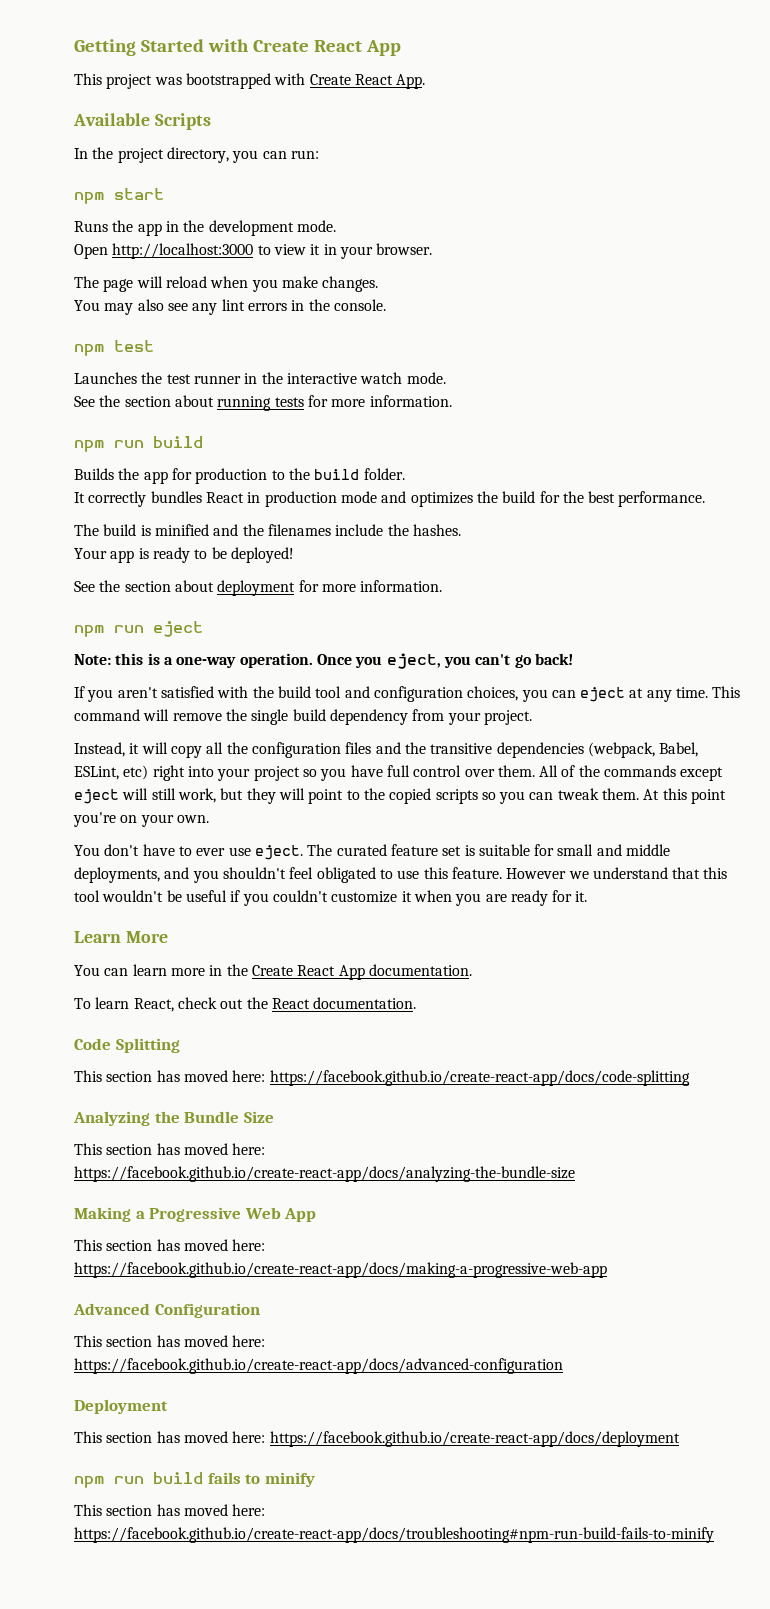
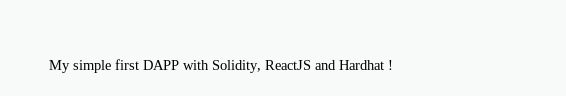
- Getting Started with Create React App
- This project was bootstrapped with Create React App.
- Available Scripts
- In the project directory, you can run:
- npm start
- Runs the app in the development mode.
- Open http://localhost:3000 to view it in your browser.
- The page will reload when you make changes.
- You may also see any lint errors in the console.
- npm test
- Launches the test runner in the interactive watch mode.
- See the section about running tests for more information.
- npm run build
- Builds the app for production to the build folder.
- It correctly bundles React in production mode and optimizes the build for the best performance.
- The build is minified and the filenames include the hashes.
- Your app is ready to be deployed!
- See the section about deployment for more information.
- npm run eject
- Note: this is a one-way operation. Once you eject, you can't go back!
- If you aren't satisfied with the build tool and configuration choices, you can eject at any time. This command will remove the single build dependency from your project.
- Instead, it will copy all the configuration files and the transitive dependencies (webpack, Babel, ESLint, etc) right into your project so you have full control over them. All of the commands except eject will still work, but they will point to the copied scripts so you can tweak them. At this point you're on your own.
- You don't have to ever use eject. The curated feature set is suitable for small and middle deployments, and you shouldn't feel obligated to use this feature. However we understand that this tool wouldn't be useful if you couldn't customize it when you are ready for it.
- Learn More
- You can learn more in the Create React App documentation.
- To learn React, check out the React documentation.
- Code Splitting
- This section has moved here: https://facebook.github.io/create-react-app/docs/code-splitting
- Analyzing the Bundle Size
- This section has moved here: https://facebook.github.io/create-react-app/docs/analyzing-the-bundle-size
- Making a Progressive Web App
- This section has moved here: https://facebook.github.io/create-react-app/docs/making-a-progressive-web-app
- Advanced Configuration
- This section has moved here: https://facebook.github.io/create-react-app/docs/advanced-configuration
- Deployment
- This section has moved here: https://facebook.github.io/create-react-app/docs/deployment
- npm run build fails to minify
- This section has moved here: https://facebook.github.io/create-react-app/docs/troubleshooting#npm-run-build-fails-to-minify
+ My simple first DAPP with Solidity, ReactJS and Hardhat !

